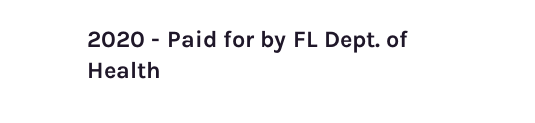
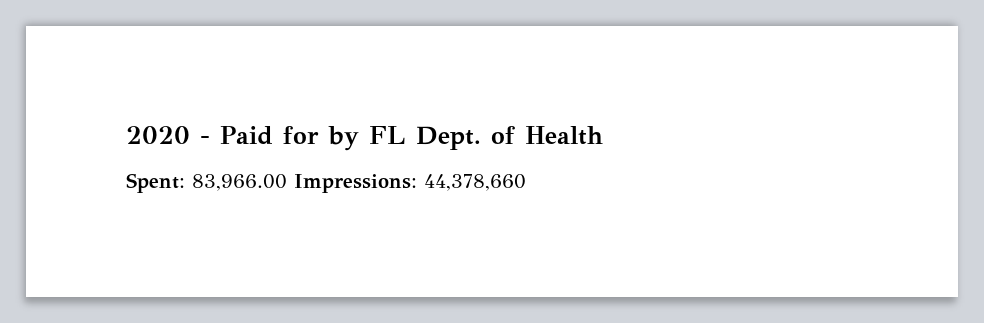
+ Spent: 83,966.00 Impressions: 44,378,660

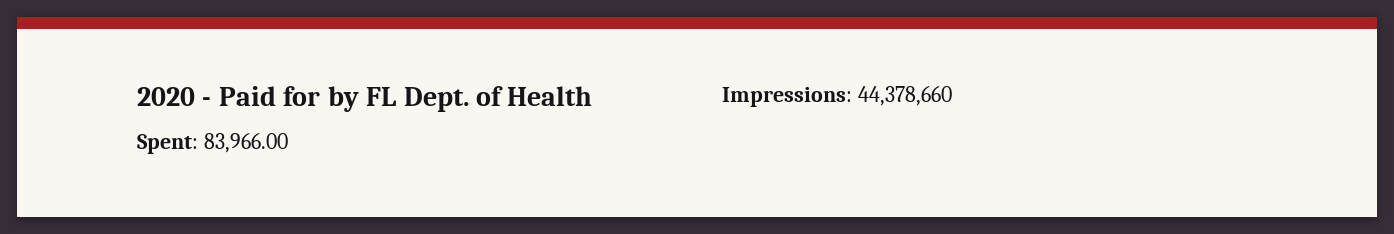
- Spent: 83,966.00 Impressions: 44,378,660
+ Spent: 83,966.00
+ Impressions: 44,378,660

